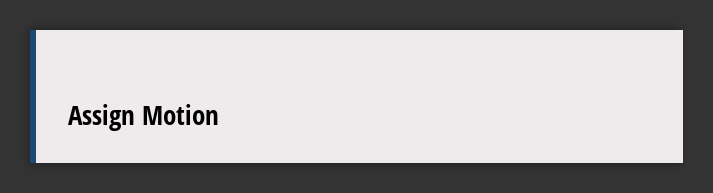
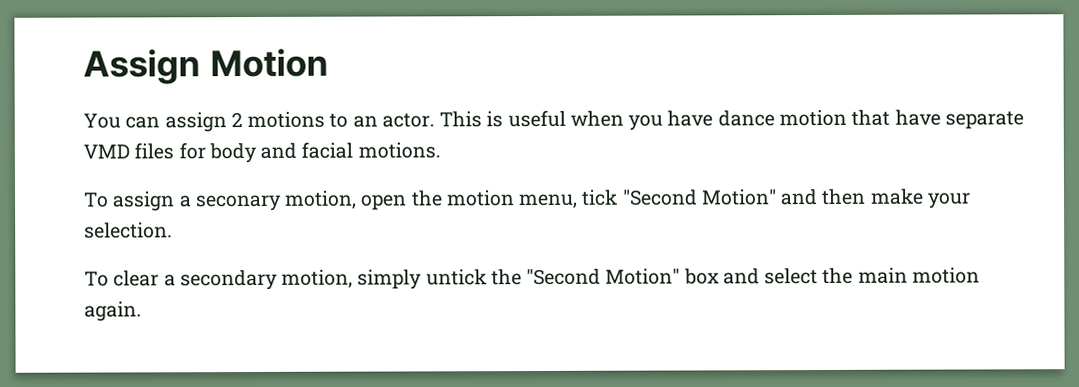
+ You can assign 2 motions to an actor. This is useful when you have dance motion that have separate VMD files for body and facial motions.
+ To assign a seconary motion, open the motion menu, tick "Second Motion" and then make your selection.
+ To clear a secondary motion, simply untick the "Second Motion" box and select the main motion again.

